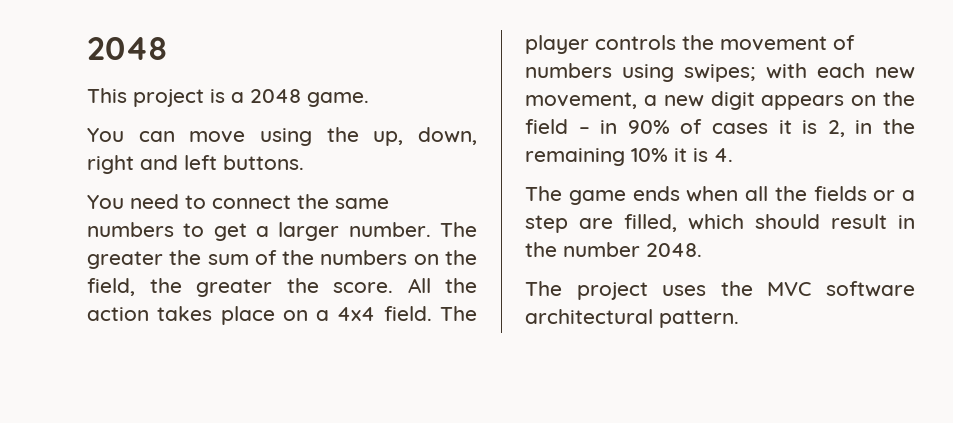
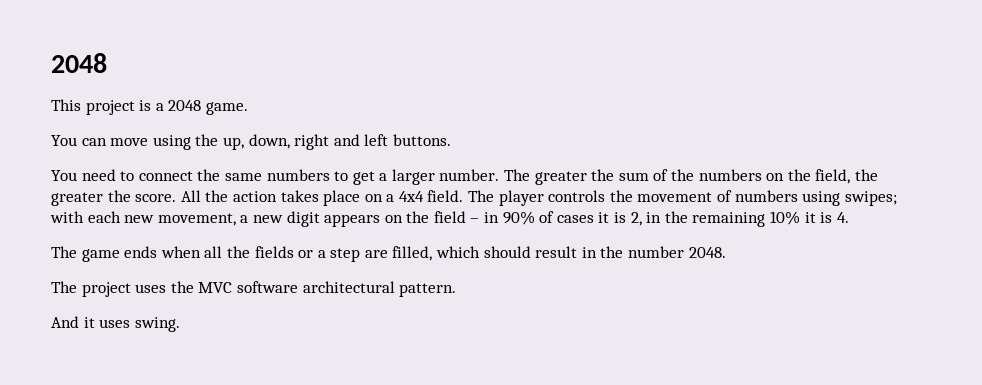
+ And it uses swing.

